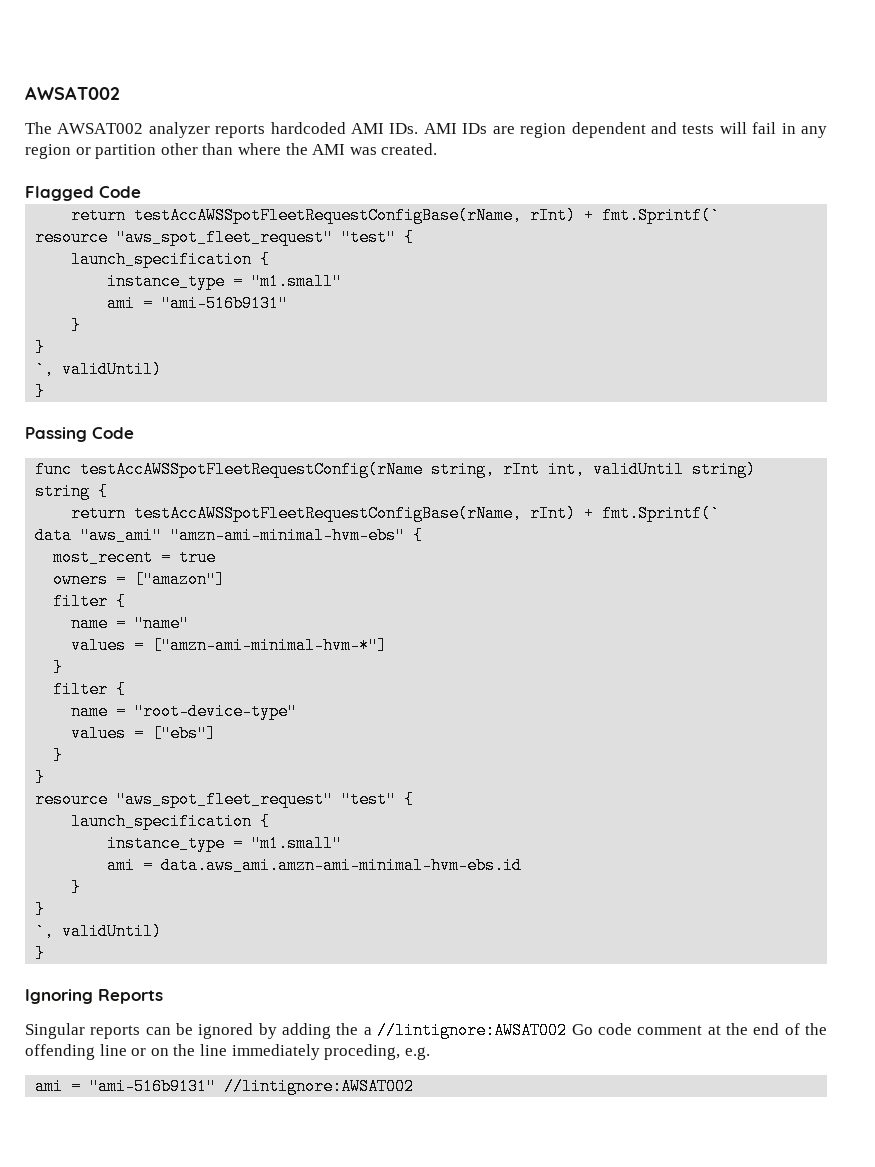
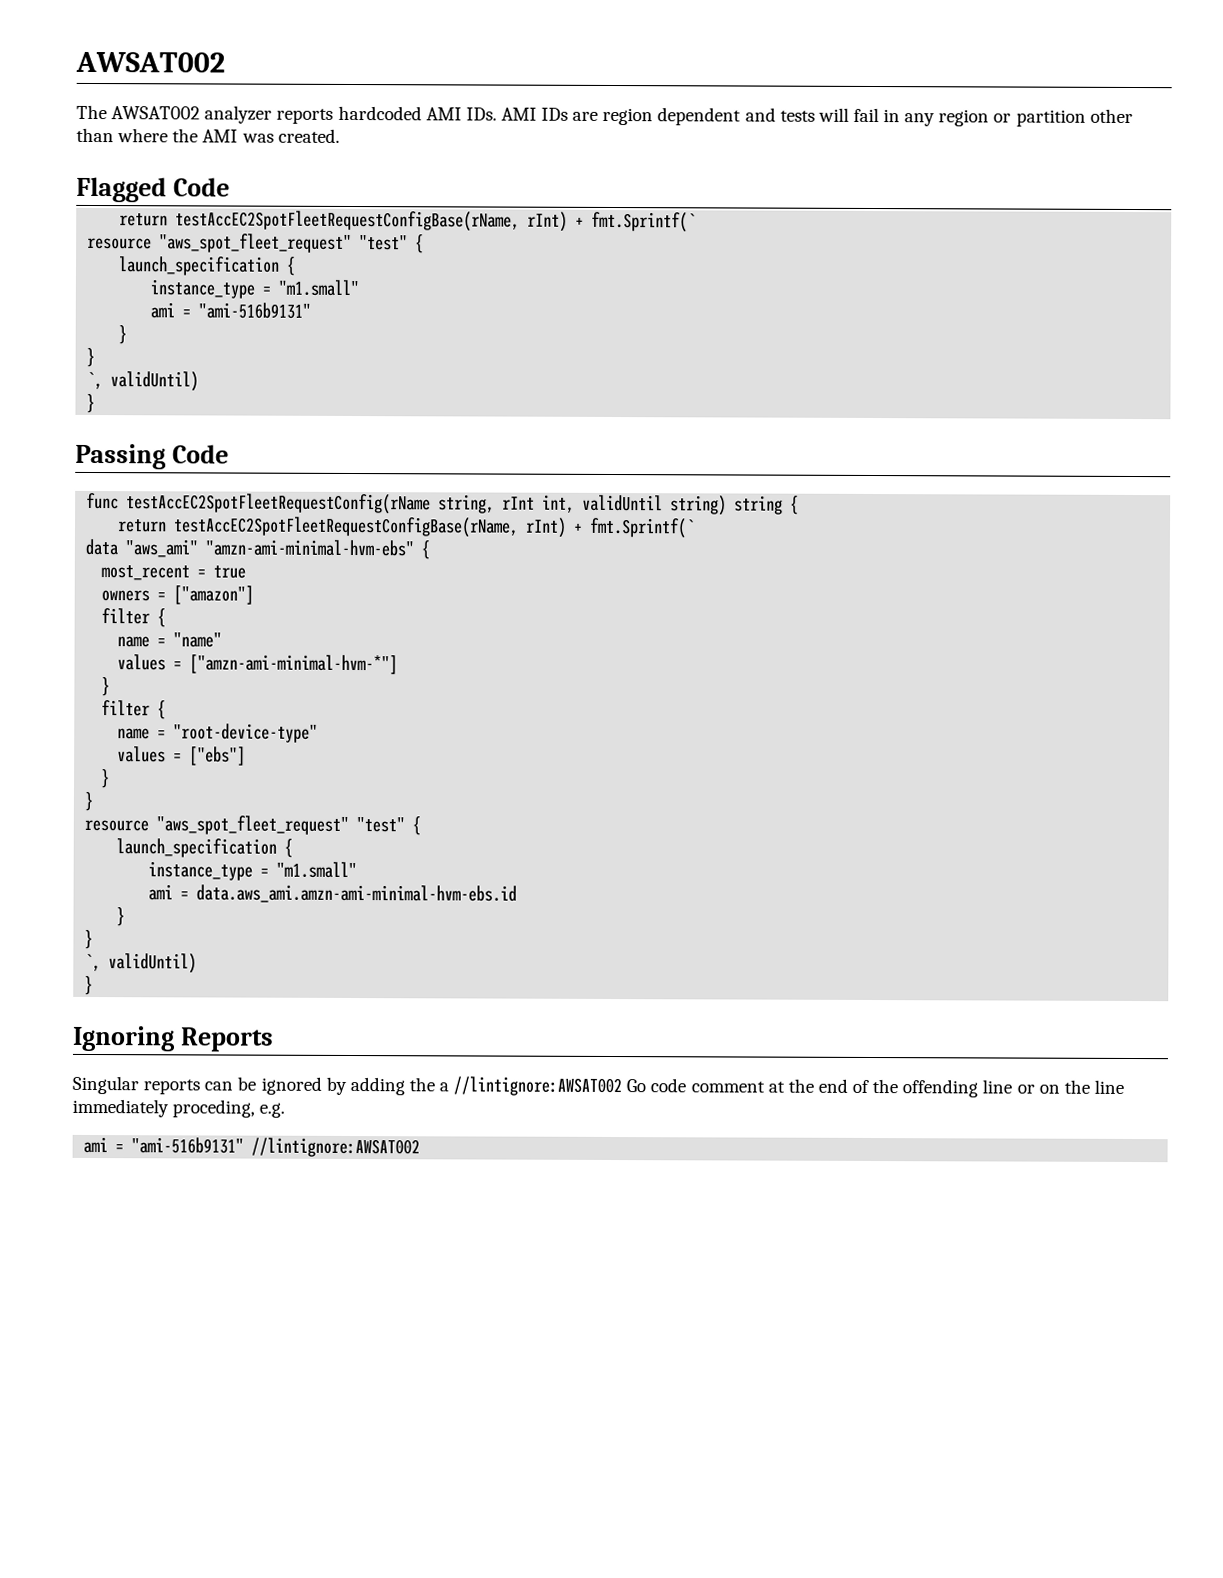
  Flagged Code
- return testAccAWSSpotFleetRequestConfigBase(rName, rInt) + fmt.Sprintf(`
+ return testAccEC2SpotFleetRequestConfigBase(rName, rInt) + fmt.Sprintf(`
- func testAccAWSSpotFleetRequestConfig(rName string, rInt int, validUntil string) string {
- return testAccAWSSpotFleetRequestConfigBase(rName, rInt) + fmt.Sprintf(`
+ func testAccEC2SpotFleetRequestConfig(rName string, rInt int, validUntil string) string {
+ return testAccEC2SpotFleetRequestConfigBase(rName, rInt) + fmt.Sprintf(`

